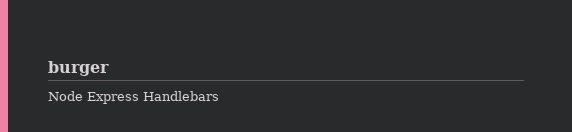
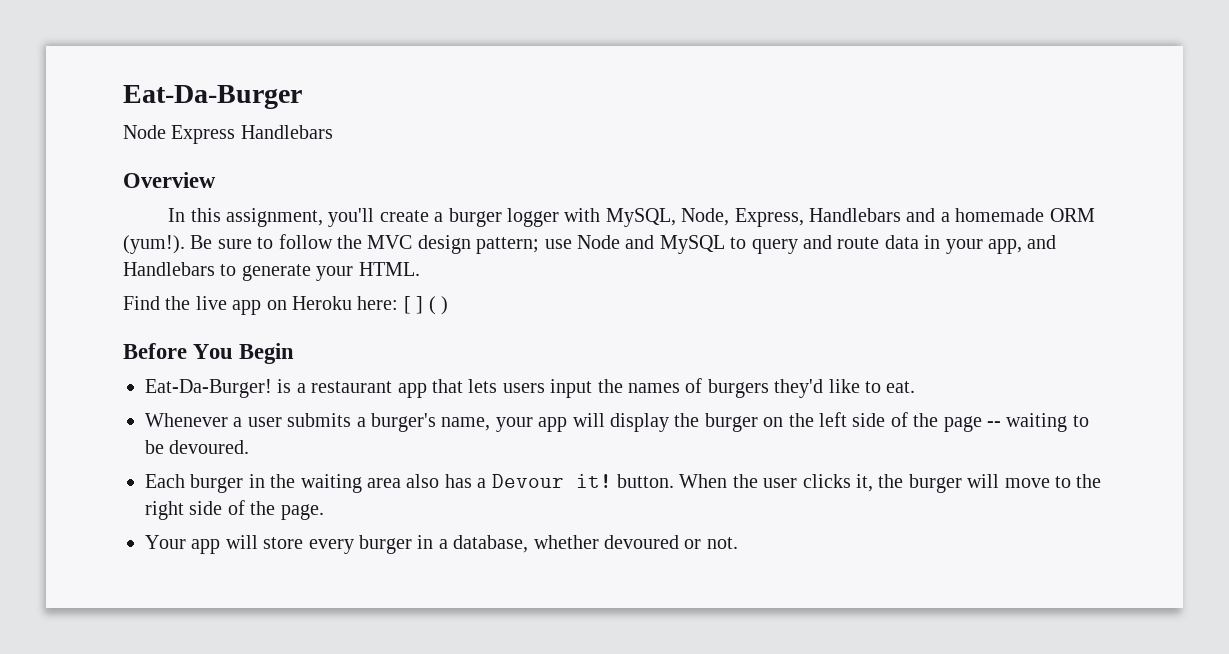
- burger
+ Eat-Da-Burger
+ Overview
+ In this assignment, you'll create a burger logger with MySQL, Node, Express, Handlebars and a homemade ORM (yum!). Be sure to follow the MVC design pattern; use Node and MySQL to query and route data in your app, and Handlebars to generate your HTML.
+ Find the live app on Heroku here: [ ] ( )
+ Before You Begin
+ Eat-Da-Burger! is a restaurant app that lets users input the names of burgers they'd like to eat.
+ Whenever a user submits a burger's name, your app will display the burger on the left side of the page -- waiting to be devoured.
+ Each burger in the waiting area also has a Devour it! button. When the user clicks it, the burger will move to the right side of the page.
+ Your app will store every burger in a database, whether devoured or not.

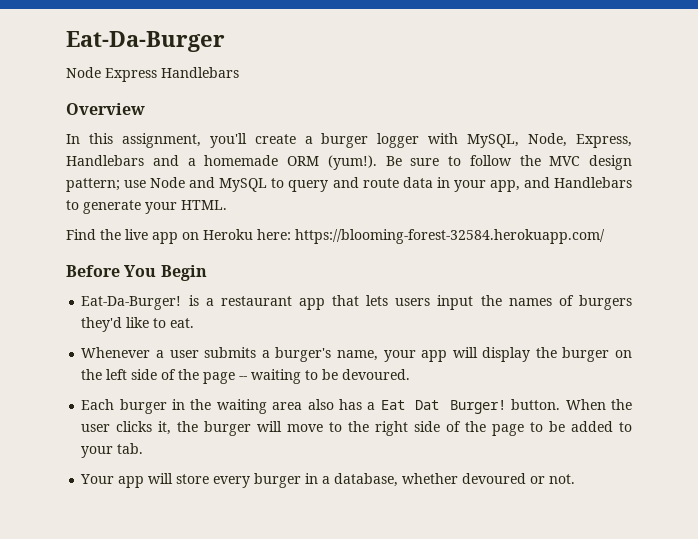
- Find the live app on Heroku here: [ ] ( )
+ Find the live app on Heroku here: https://blooming-forest-32584.herokuapp.com/
- Each burger in the waiting area also has a Devour it! button.
+ Each burger in the waiting area also has a Eat Dat Burger! button.
- When the user clicks it, the burger will move to the right side of the page.
+ When the user clicks it, the burger will move to the right side of the page to be added to your tab.

